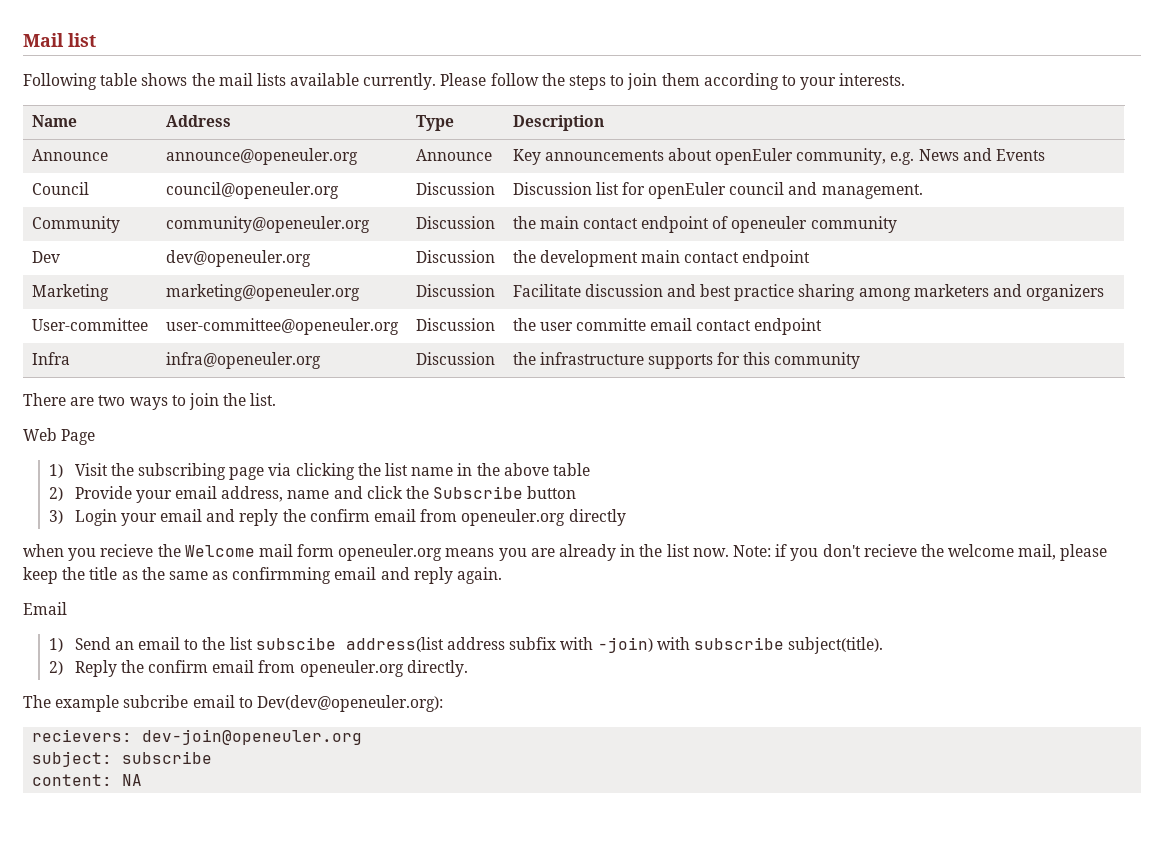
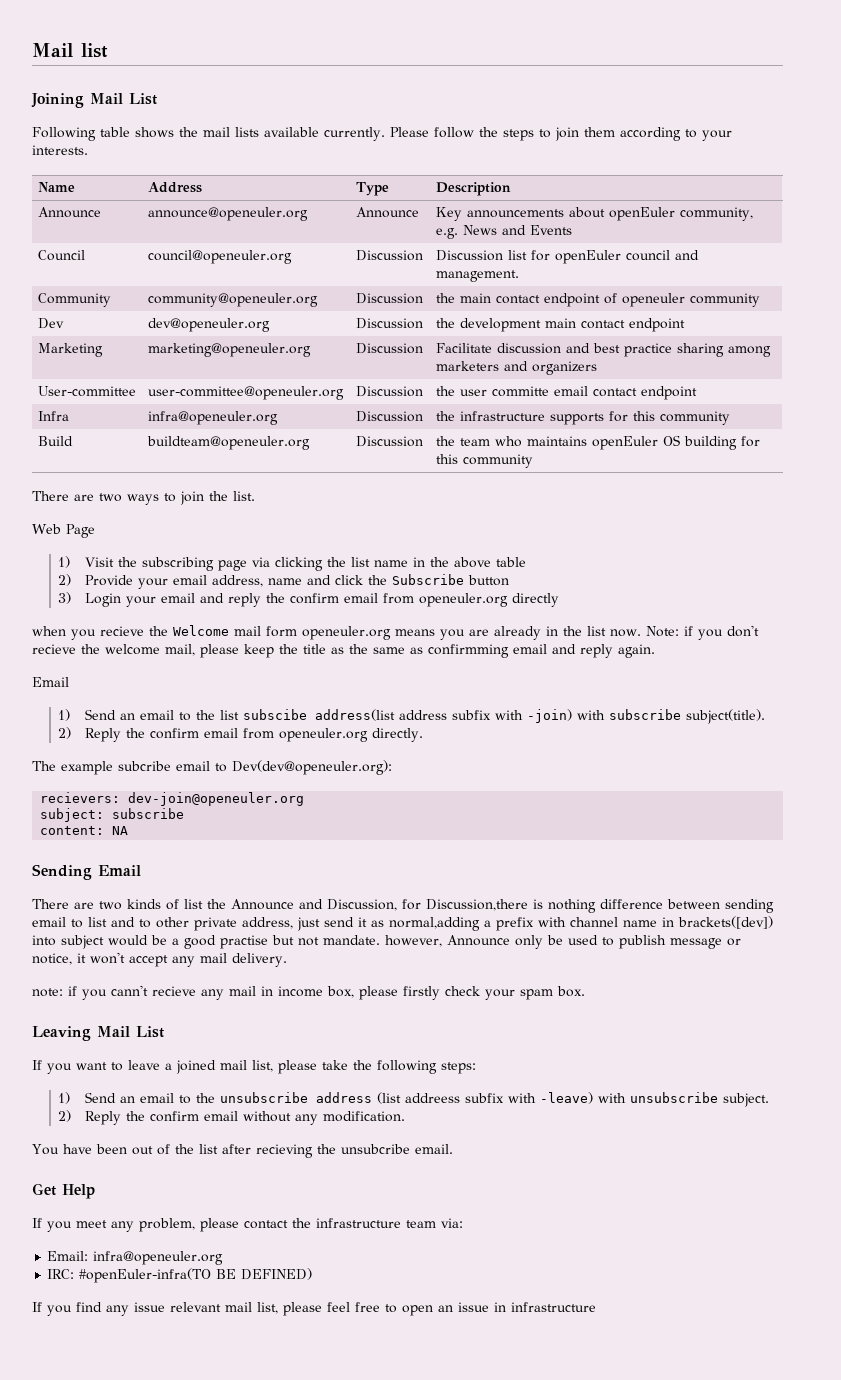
+ Joining Mail List
+ Build | buildteam@openeuler.org | Discussion | the team who maintains openEuler OS building for this community
+ Sending Email
+ There are two kinds of list the Announce and Discussion, for Discussion,there is nothing difference between sending email to list and to other private address, just send it as normal,adding a prefix with channel name in brackets([dev]) into subject would be a good practise but not mandate. however, Announce only be used to publish message or notice, it won't accept any mail delivery.
+ note: if you cann't recieve any mail in income box, please firstly check your spam box.
+ Leaving Mail List
+ If you want to leave a joined mail list, please take the following steps:
+ 1) Send an email to the unsubscribe address (list addreess subfix with -leave) with unsubscribe subject.
+ 2) Reply the confirm email without any modification.
+ You have been out of the list after recieving the unsubcribe email.
+ Get Help
+ If you meet any problem, please contact the infrastructure team via:
+ Email: infra@openeuler.org
+ IRC: #openEuler-infra(TO BE DEFINED)
+ If you find any issue relevant mail list, please feel free to open an issue in infrastructure

